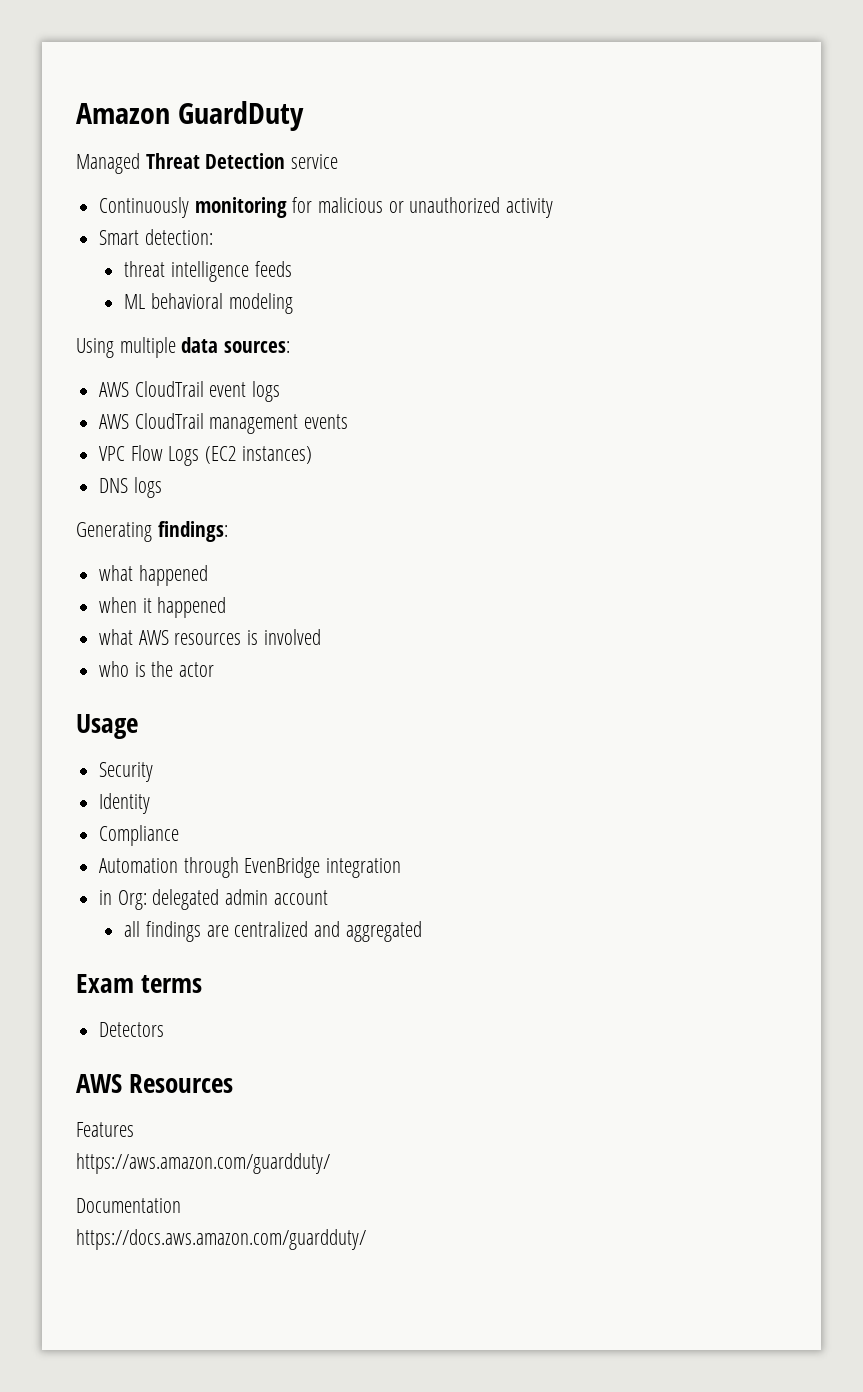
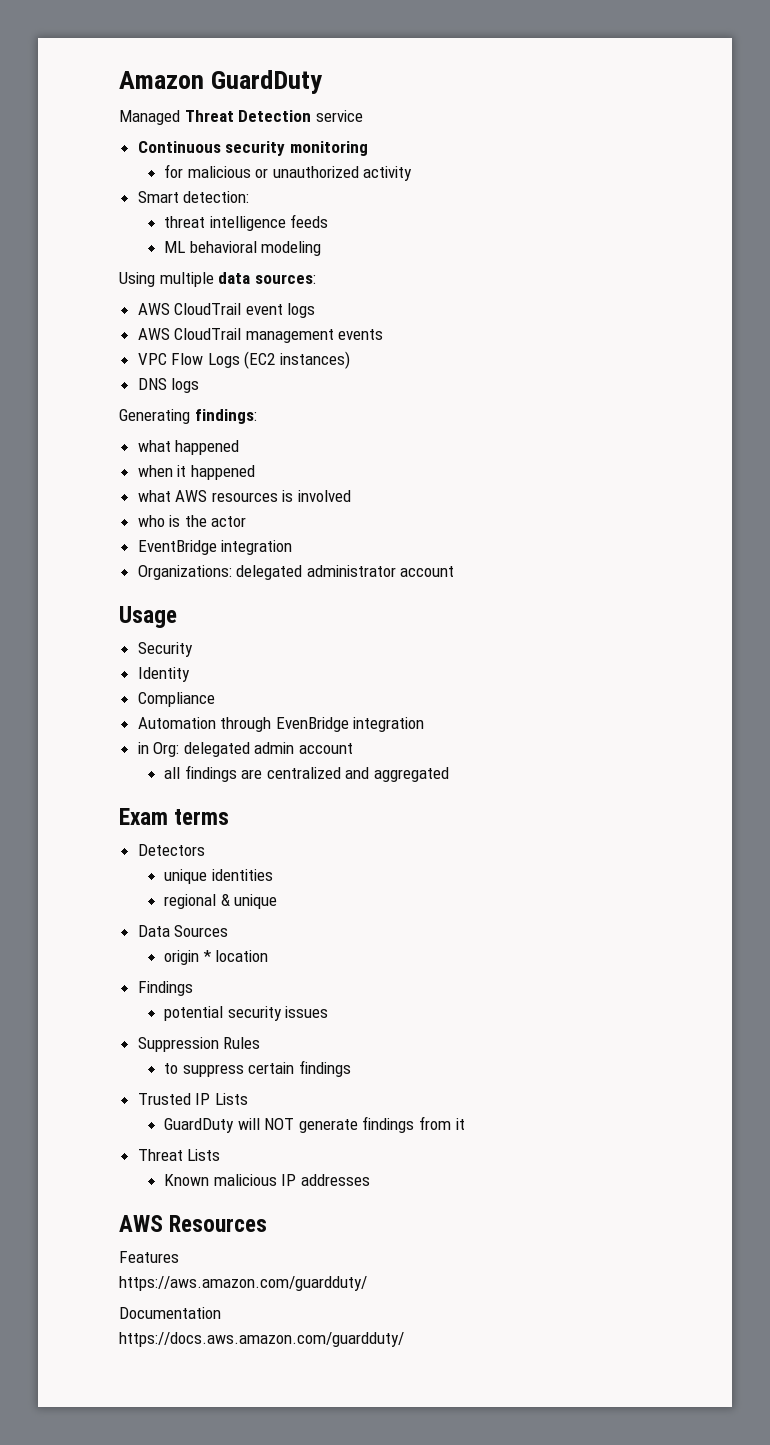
- Continuously monitoring for malicious or unauthorized activity
+ Continuous security monitoring
+ for malicious or unauthorized activity
+ EventBridge integration
+ Organizations: delegated administrator account
+ unique identities
+ regional & unique
+ Data Sources
+ origin * location
+ Findings
+ potential security issues
+ Suppression Rules
+ to suppress certain findings
+ Trusted IP Lists
+ GuardDuty will NOT generate findings from it
+ Threat Lists
+ Known malicious IP addresses

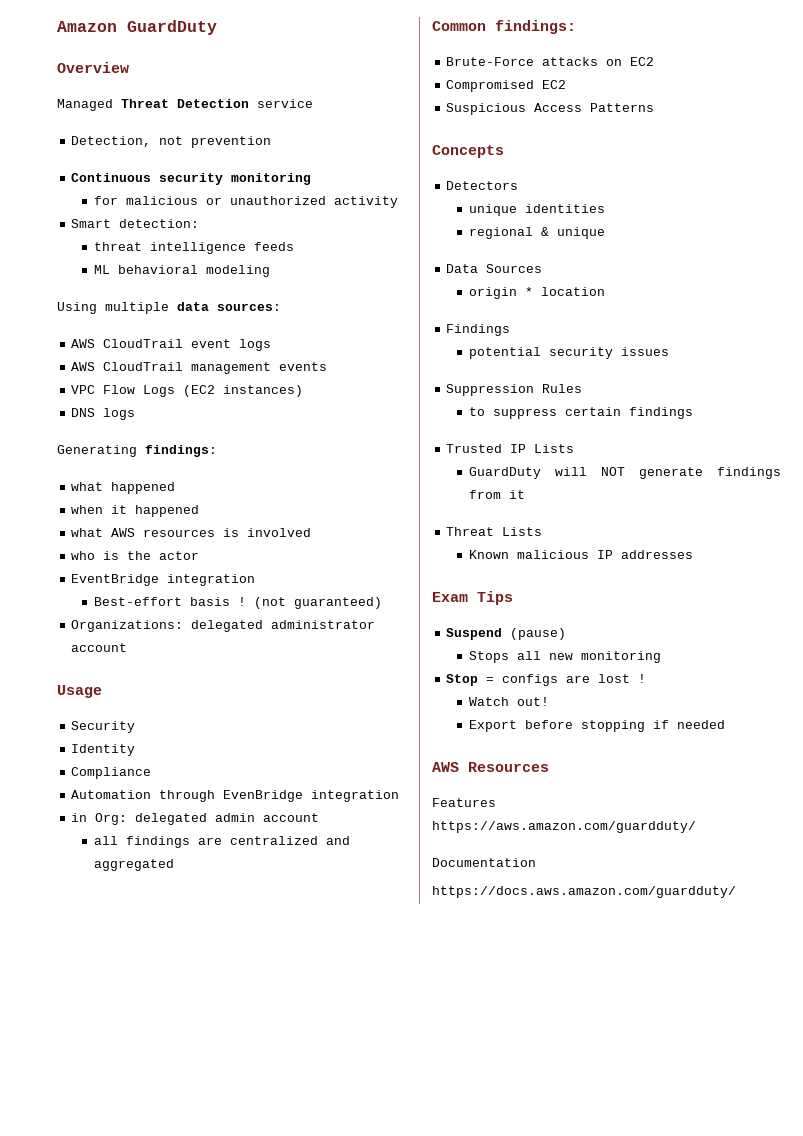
+ Overview
+ Detection, not prevention
+ Best-effort basis ! (not guaranteed)
- Exam terms
+ Common findings:
+ Brute-Force attacks on EC2
+ Compromised EC2
+ Suspicious Access Patterns
+ Concepts
+ Exam Tips
+ Suspend (pause)
+ Stops all new monitoring
+ Stop = configs are lost !
+ Watch out!
+ Export before stopping if needed

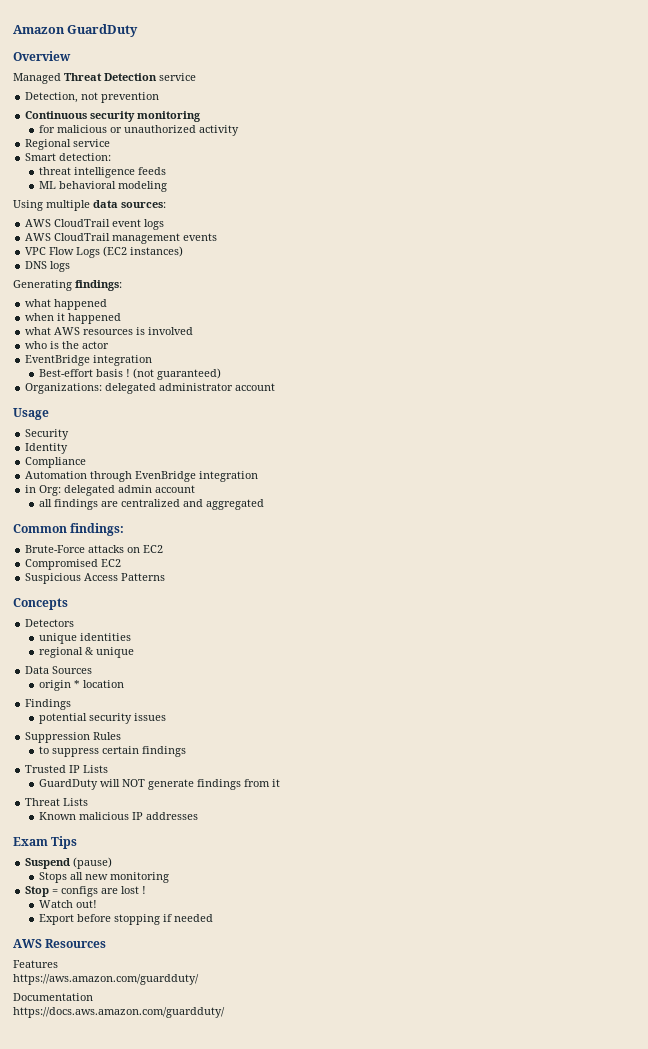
+ Regional service

